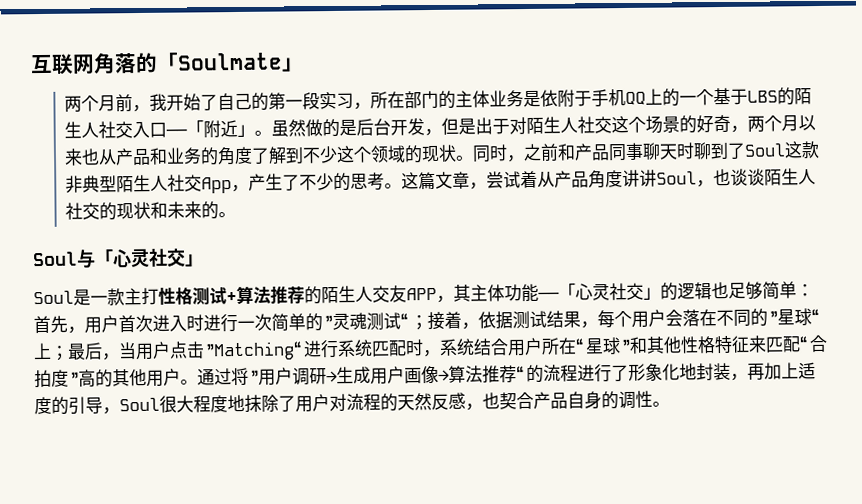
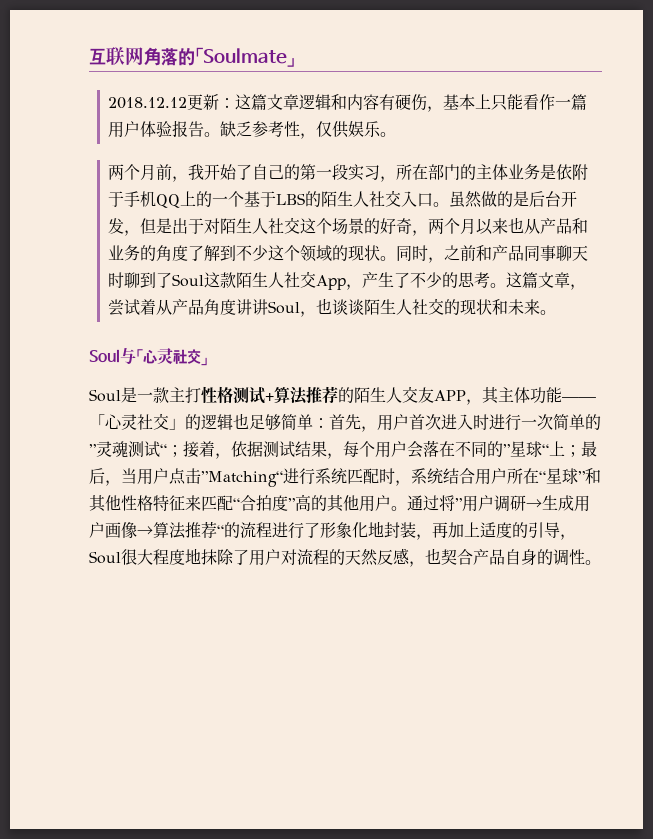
+ 2018.12.12更新：这篇文章逻辑和内容有硬伤，基本上只能看作一篇用户体验报告。缺乏参考性，仅供娱乐。
- 两个月前，我开始了自己的第一段实习，所在部门的主体业务是依附于手机QQ上的一个基于LBS的陌生人社交入口——「附近」。
+ 两个月前，我开始了自己的第一段实习，所在部门的主体业务是依附于手机QQ上的一个基于LBS的陌生人社交入口。
- 同时，之前和产品同事聊天时聊到了Soul这款非典型陌生人社交App，产生了不少的思考。
+ 同时，之前和产品同事聊天时聊到了Soul这款陌生人社交App，产生了不少的思考。
- 这篇文章，尝试着从产品角度讲讲Soul，也谈谈陌生人社交的现状和未来的。
+ 这篇文章，尝试着从产品角度讲讲Soul，也谈谈陌生人社交的现状和未来。

